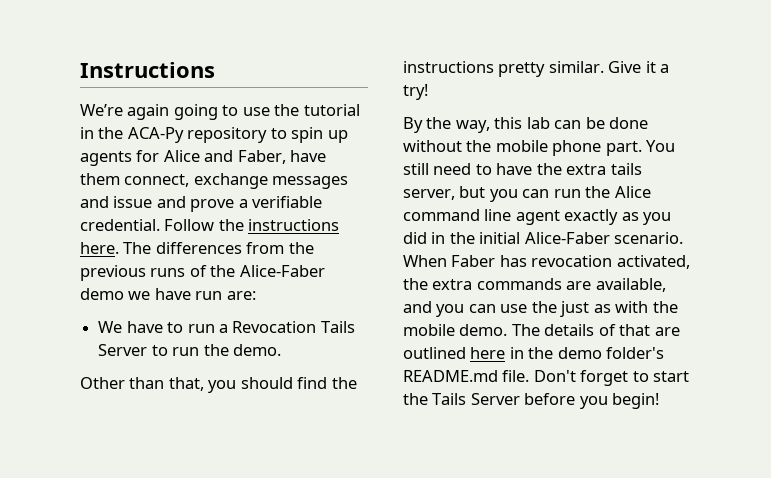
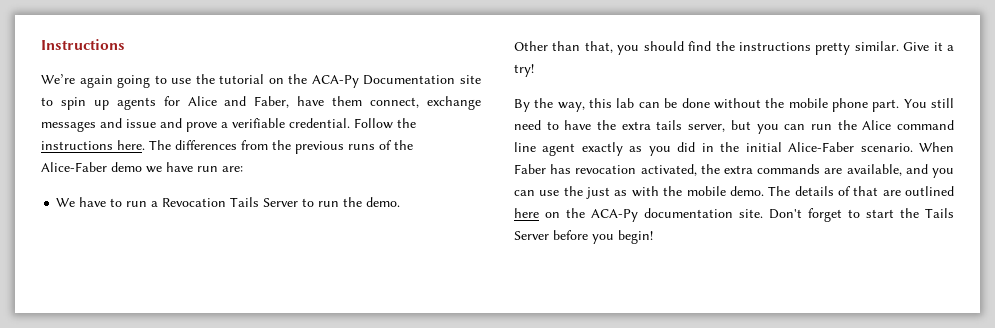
- We’re again going to use the tutorial in the ACA-Py repository to spin up agents for Alice and Faber, have them connect, exchange messages and issue and prove a verifiable credential.
+ We’re again going to use the tutorial on the ACA-Py Documentation site to spin up agents for Alice and Faber, have them connect, exchange messages and issue and prove a verifiable credential.
- The details of that are outlined here in the demo folder's README.md file.
+ The details of that are outlined here on the ACA-Py documentation site.

